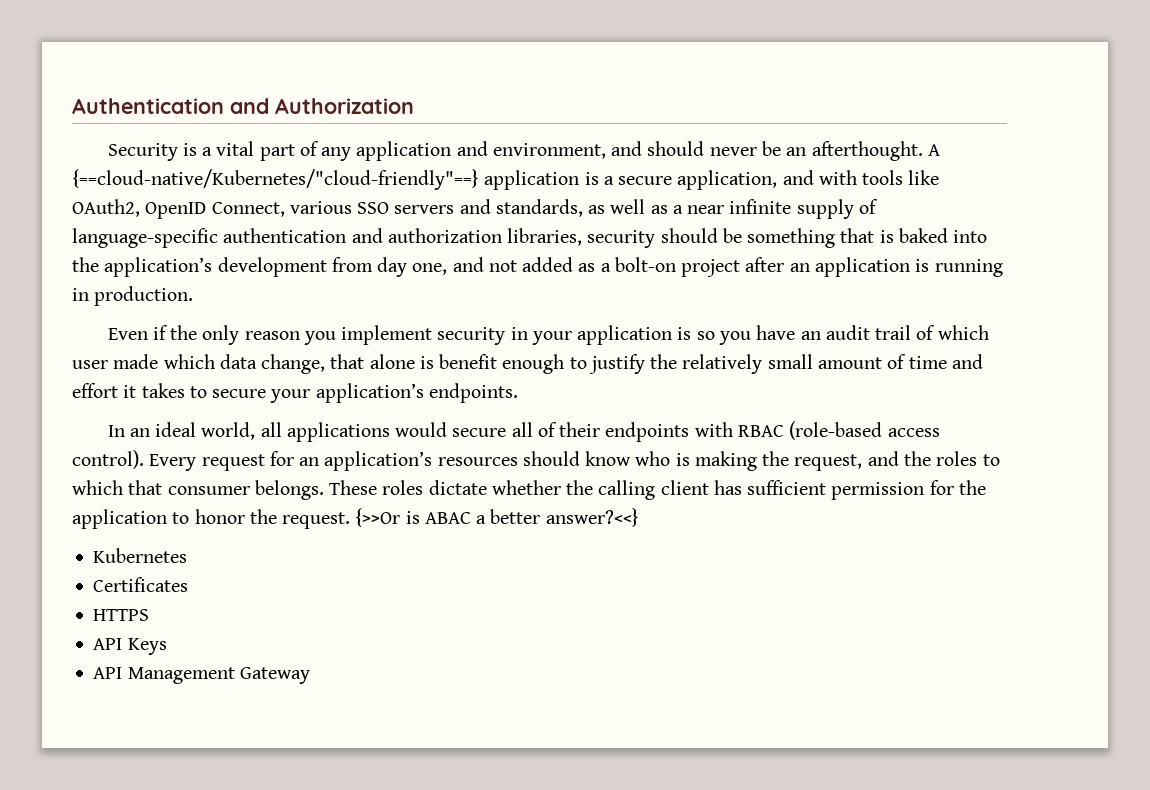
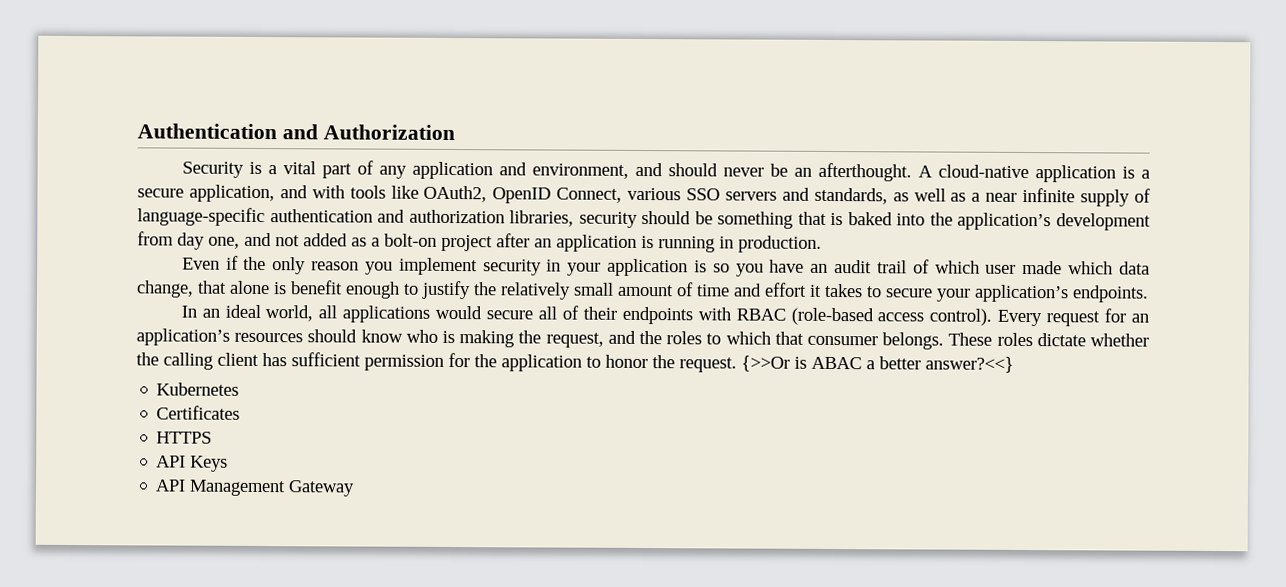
- A {==cloud-native/Kubernetes/"cloud-friendly"==} application is a secure application, and with tools like OAuth2, OpenID Connect, various SSO servers and standards, as well as a near infinite supply of language-specific authentication and authorization libraries, security should be something that is baked into the application’s development from day one, and not added as a bolt-on project after an application is running in production.
+ A cloud-native application is a secure application, and with tools like OAuth2, OpenID Connect, various SSO servers and standards, as well as a near infinite supply of language-specific authentication and authorization libraries, security should be something that is baked into the application’s development from day one, and not added as a bolt-on project after an application is running in production.

